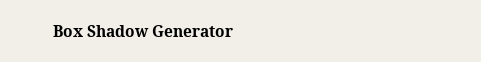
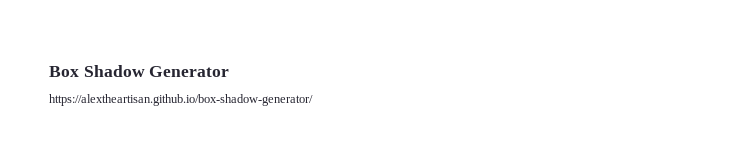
+ https://alextheartisan.github.io/box-shadow-generator/

